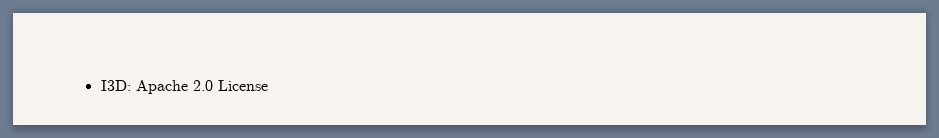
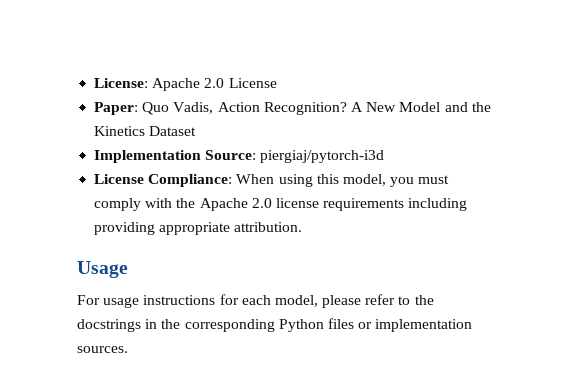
- I3D: Apache 2.0 License
+ License: Apache 2.0 License
+ Paper: Quo Vadis, Action Recognition? A New Model and the Kinetics Dataset
+ Implementation Source: piergiaj/pytorch-i3d
+ License Compliance: When using this model, you must comply with the Apache 2.0 license requirements including providing appropriate attribution.
+ Usage
+ For usage instructions for each model, please refer to the docstrings in the corresponding Python files or implementation sources.

